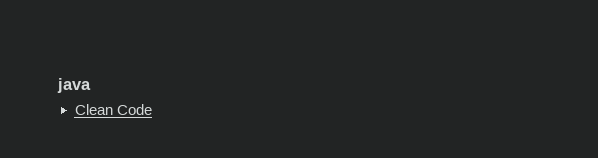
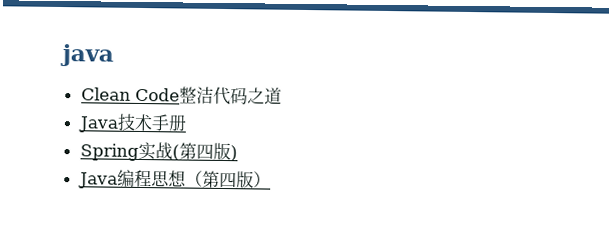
- Clean Code
+ Clean Code整洁代码之道
+ Java技术手册
+ Spring实战(第四版)
+ Java编程思想（第四版）

